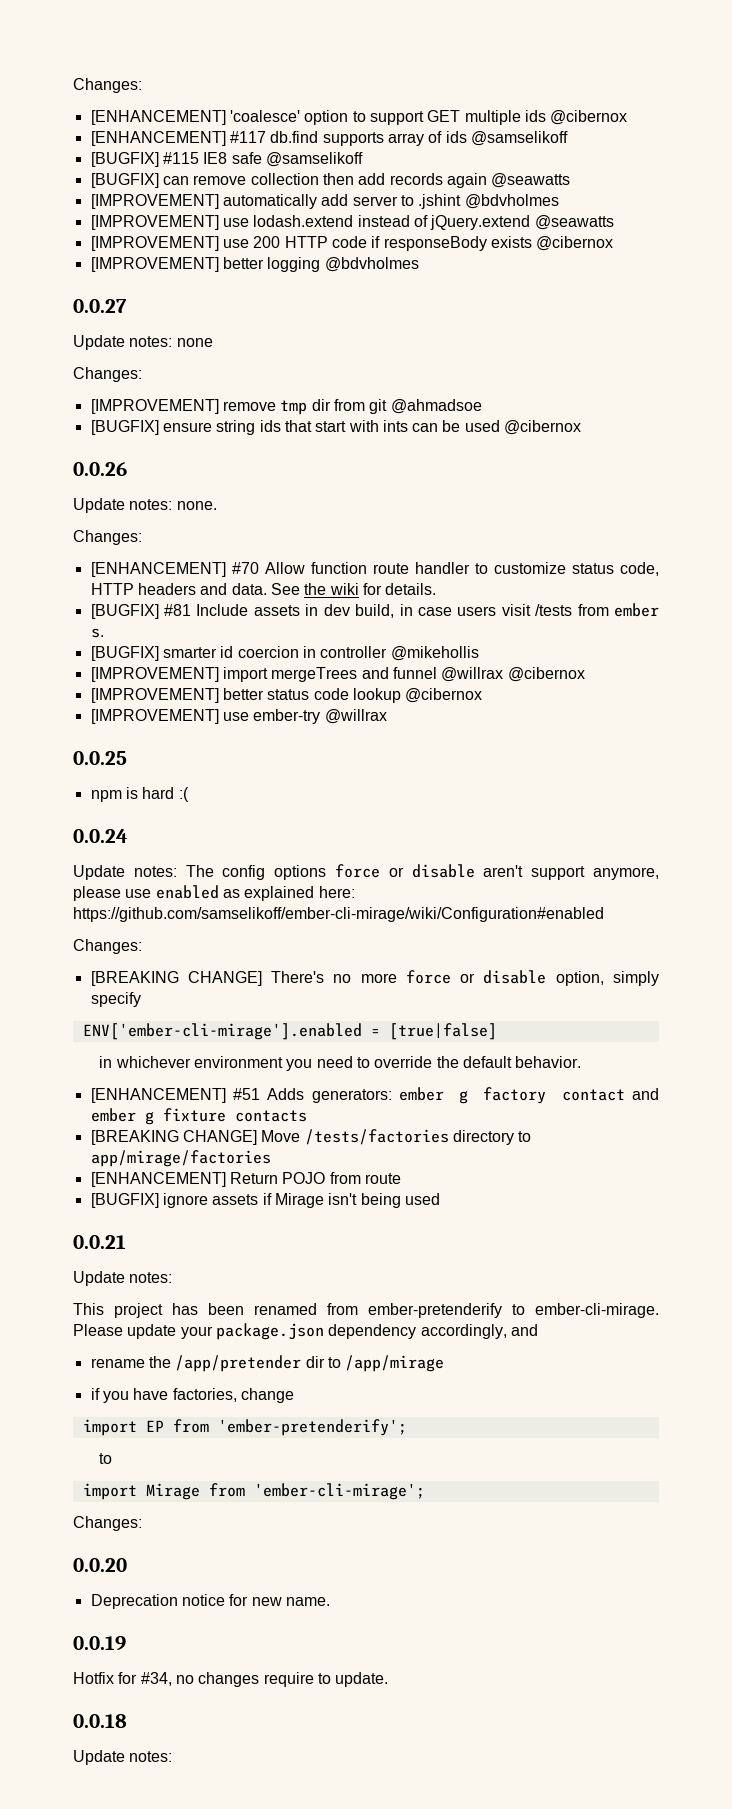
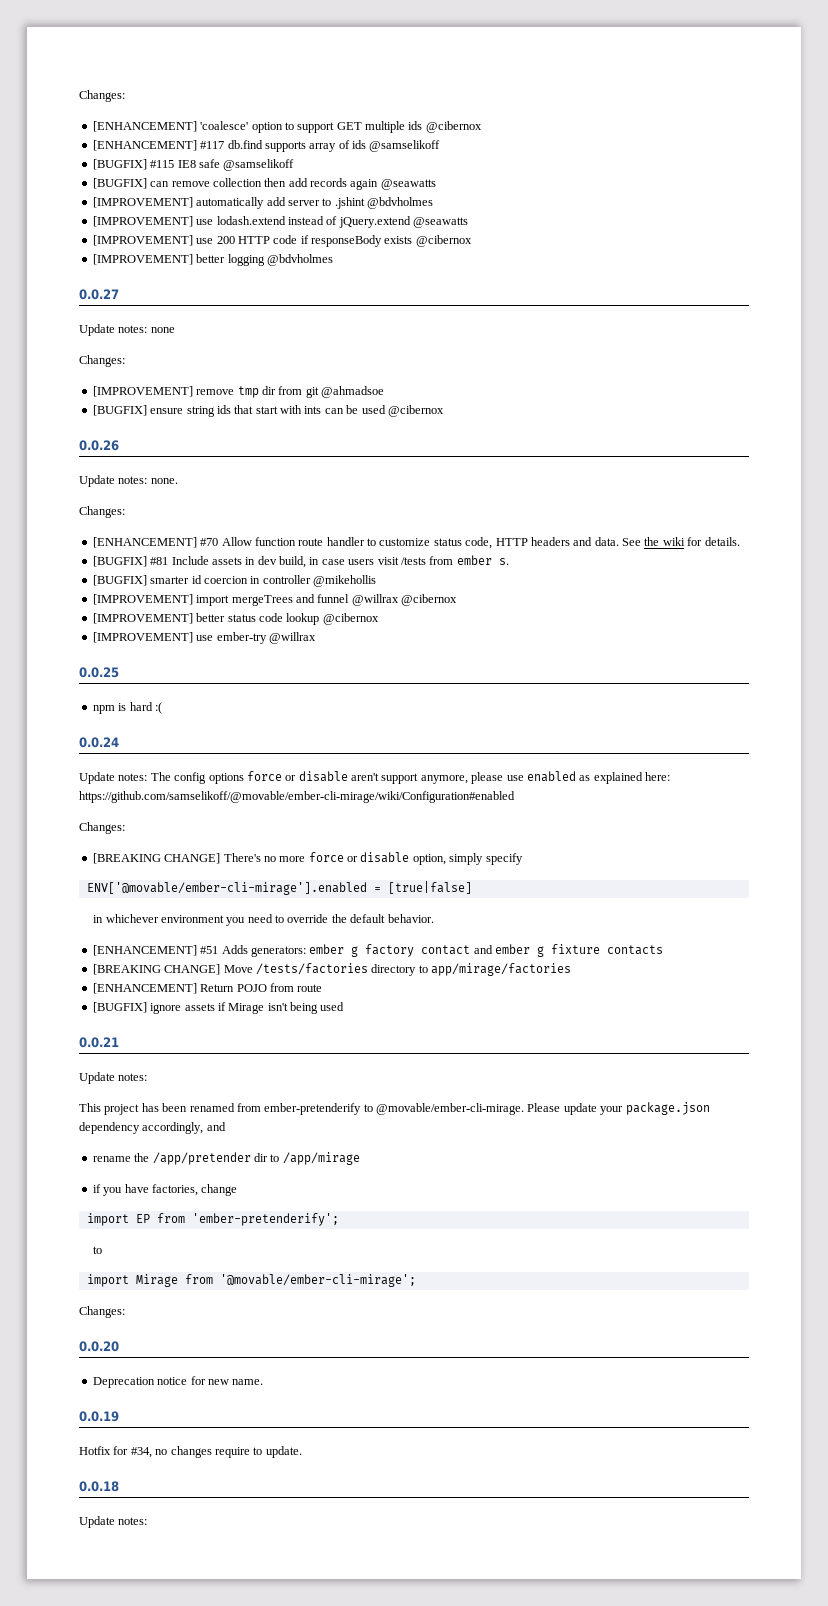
- Update notes: The config options force or disable aren't support anymore, please use enabled as explained here: https://github.com/samselikoff/ember-cli-mirage/wiki/Configuration#enabled
+ Update notes: The config options force or disable aren't support anymore, please use enabled as explained here: https://github.com/samselikoff/@movable/ember-cli-mirage/wiki/Configuration#enabled
- ENV['ember-cli-mirage'].enabled = [true|false]
+ ENV['@movable/ember-cli-mirage'].enabled = [true|false]
- This project has been renamed from ember-pretenderify to ember-cli-mirage.
+ This project has been renamed from ember-pretenderify to @movable/ember-cli-mirage.
- import Mirage from 'ember-cli-mirage';
+ import Mirage from '@movable/ember-cli-mirage';

